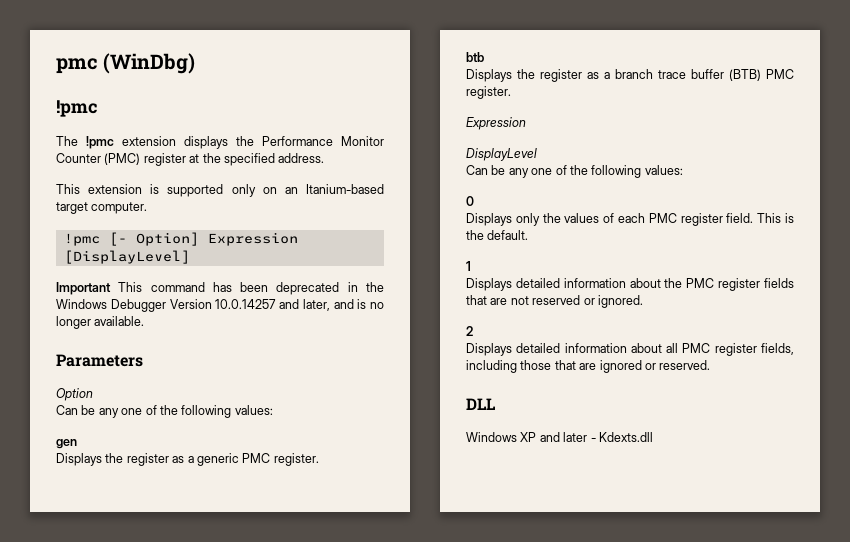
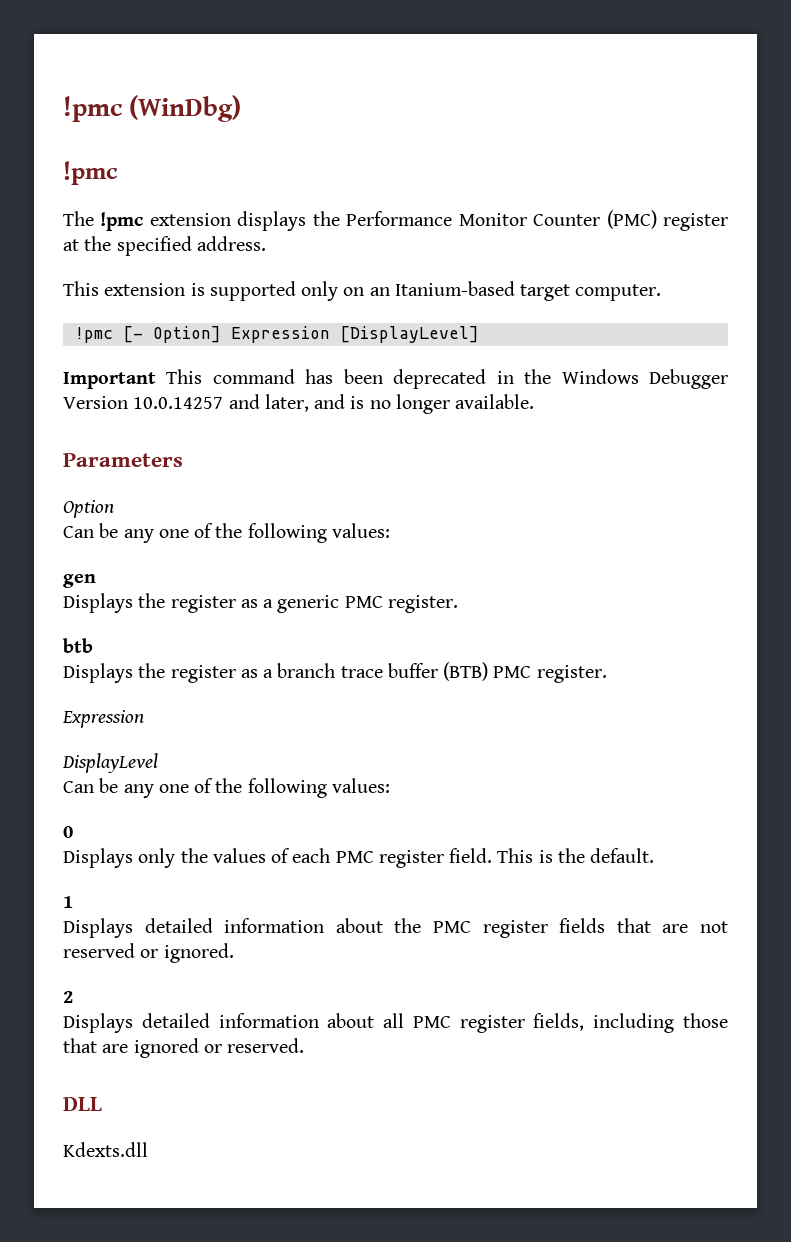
- pmc (WinDbg)
+ !pmc (WinDbg)
- Windows XP and later - Kdexts.dll
+ Kdexts.dll

